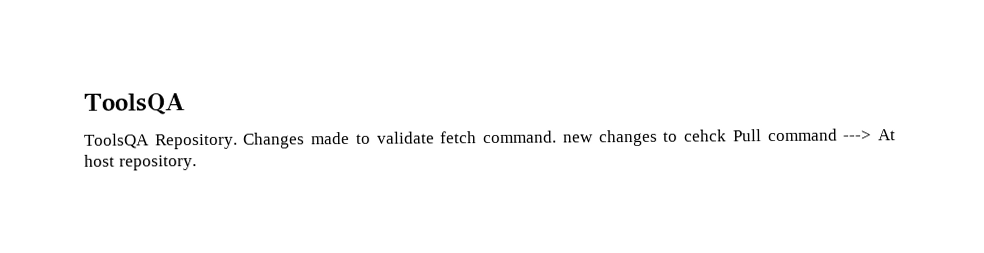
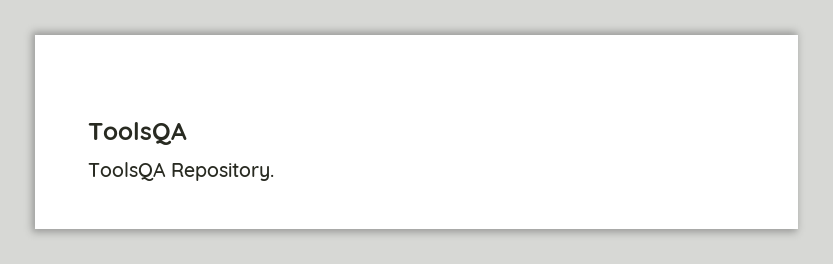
- Changes made to validate fetch command. new changes to cehck Pull command ---> At host repository.

